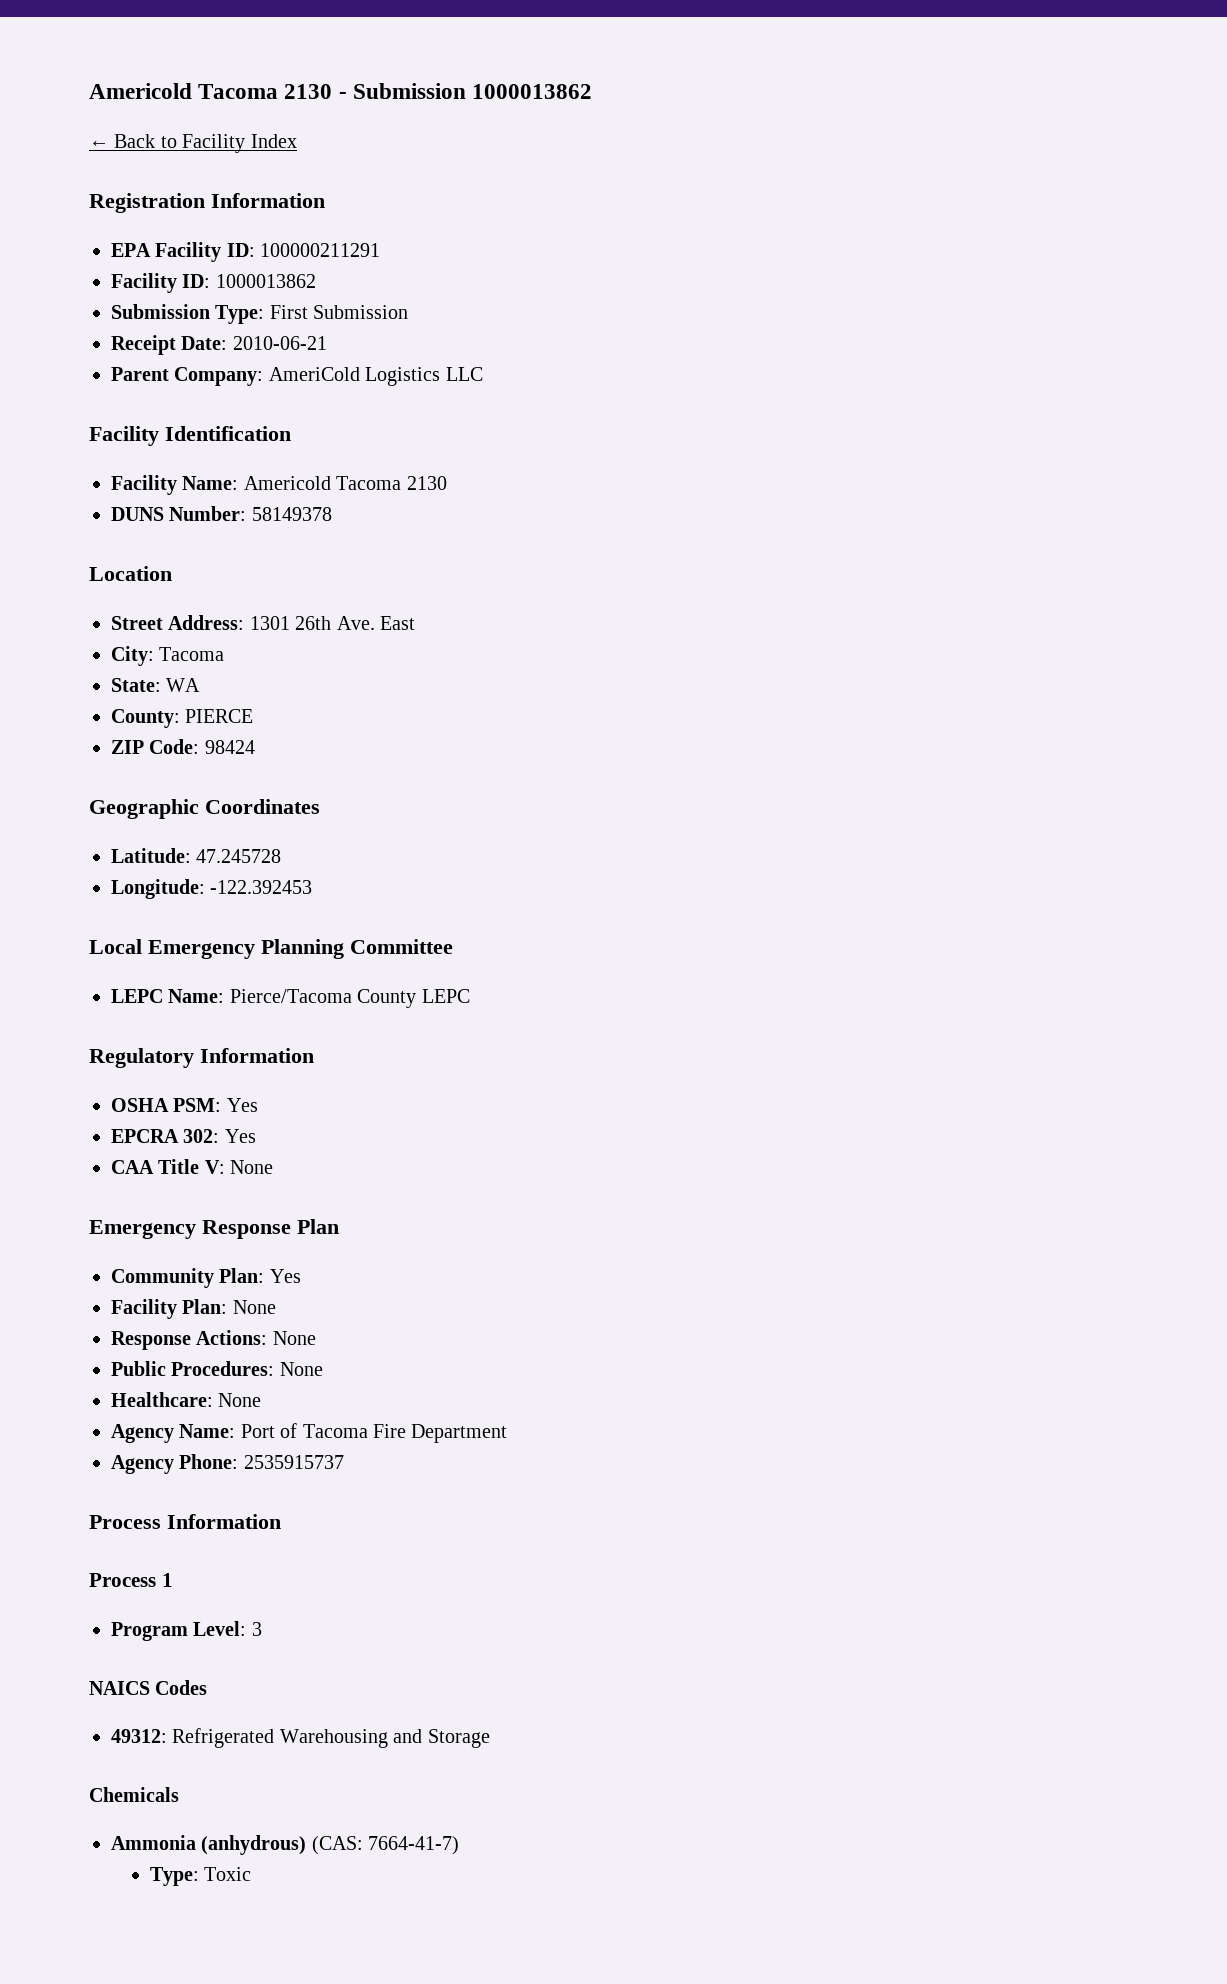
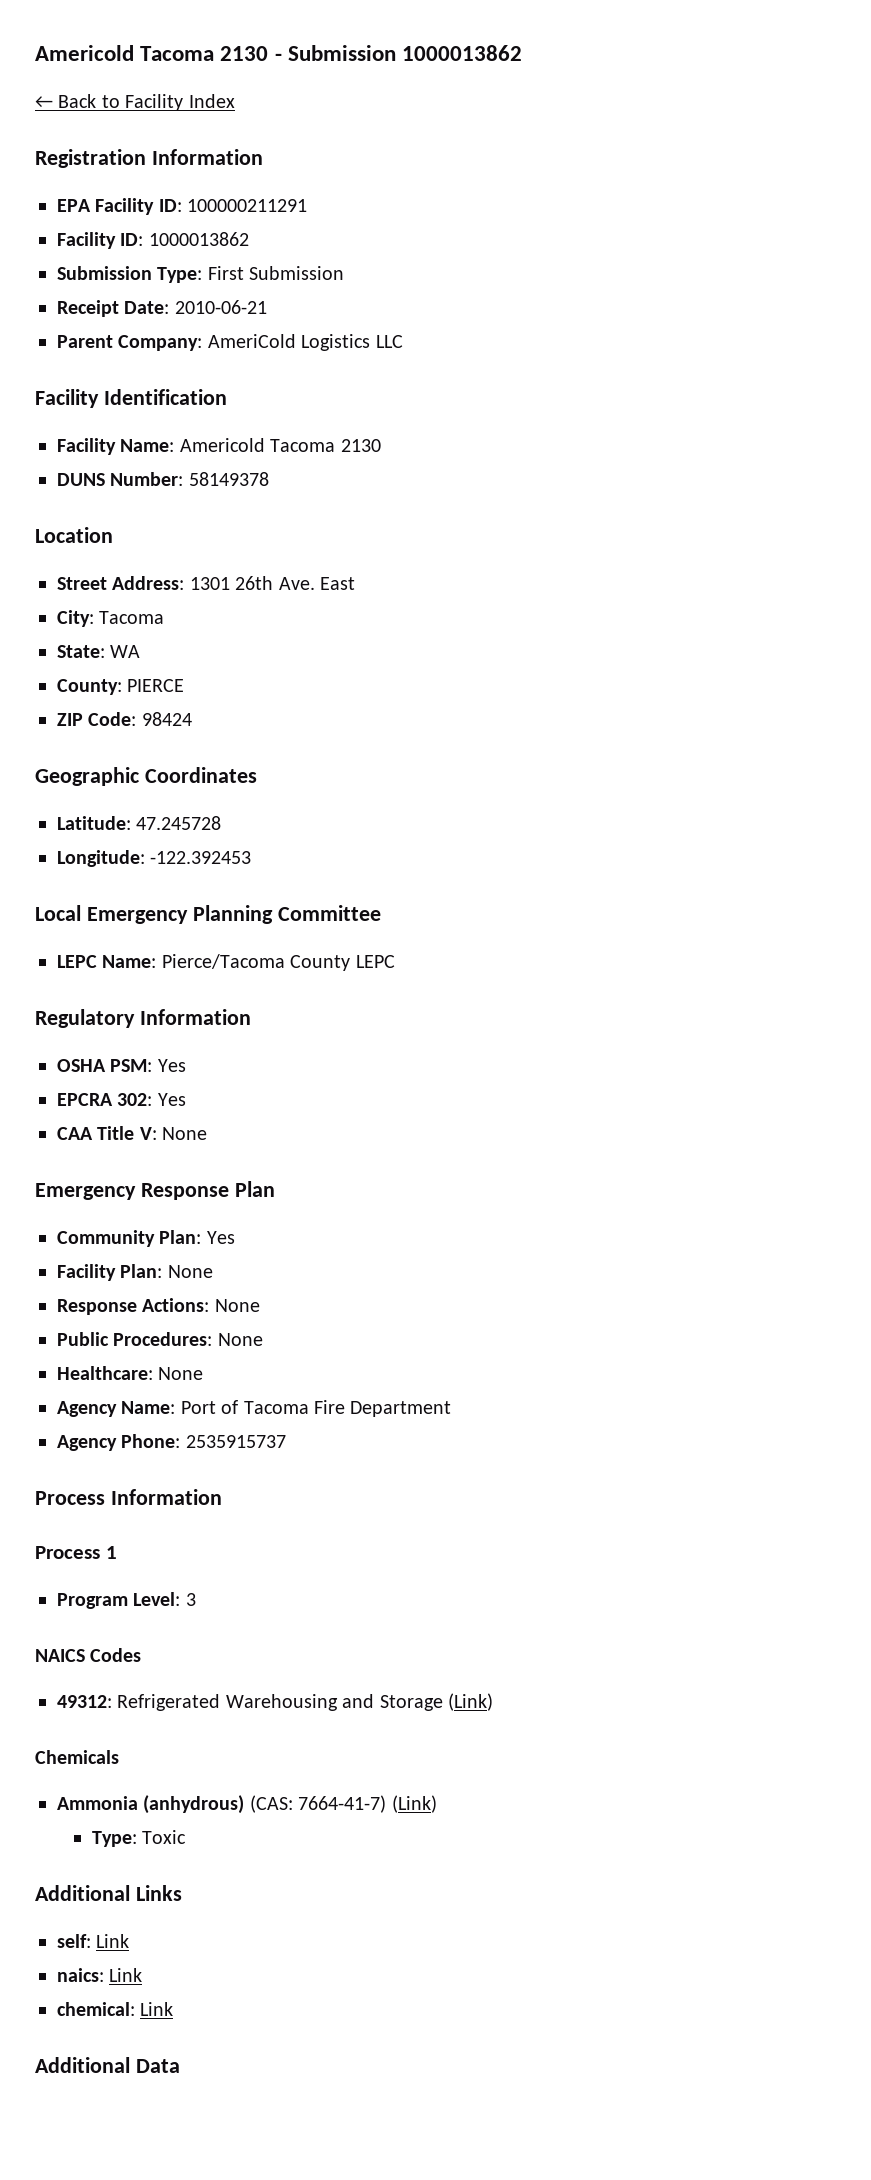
- 49312: Refrigerated Warehousing and Storage
+ 49312: Refrigerated Warehousing and Storage (Link)
- Ammonia (anhydrous) (CAS: 7664-41-7)
+ Ammonia (anhydrous) (CAS: 7664-41-7) (Link)
+ Additional Links
+ self: Link
+ naics: Link
+ chemical: Link
+ Additional Data

